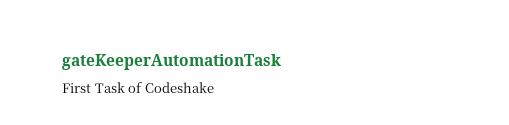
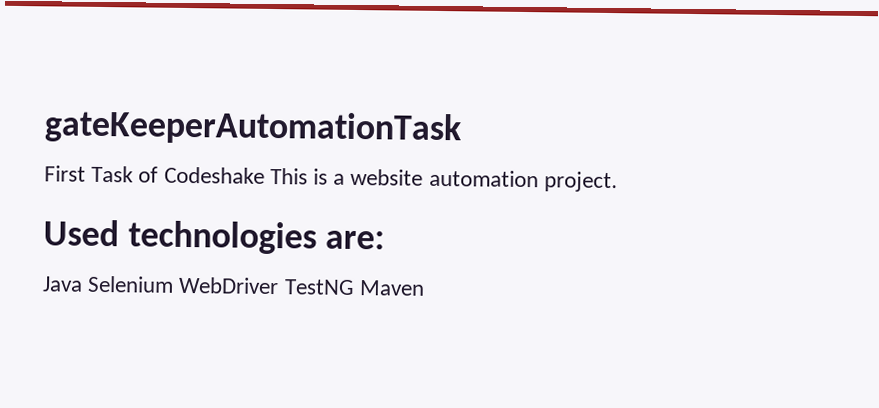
- First Task of Codeshake
+ First Task of Codeshake This is a website automation project.
+ Used technologies are:
+ Java Selenium WebDriver TestNG Maven

